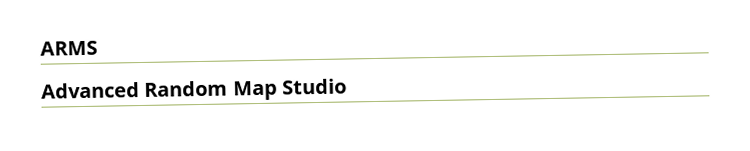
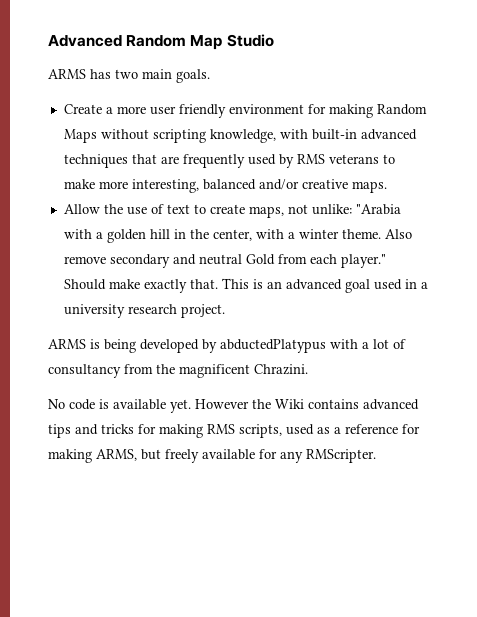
- ARMS
+ ARMS has two main goals.
+ Create a more user friendly environment for making Random Maps without scripting knowledge, with built-in advanced techniques that are frequently used by RMS veterans to make more interesting, balanced and/or creative maps.
+ Allow the use of text to create maps, not unlike: "Arabia with a golden hill in the center, with a winter theme. Also remove secondary and neutral Gold from each player." Should make exactly that. This is an advanced goal used in a university research project.
+ ARMS is being developed by abductedPlatypus with a lot of consultancy from the magnificent Chrazini.
+ No code is available yet. However the Wiki contains advanced tips and tricks for making RMS scripts, used as a reference for making ARMS, but freely available for any RMScripter.

